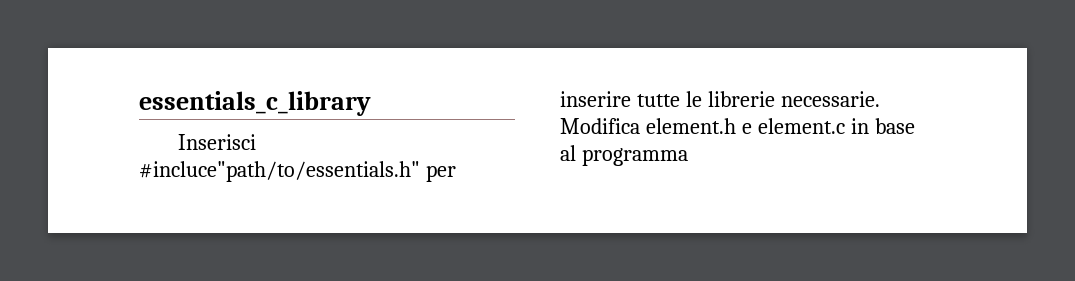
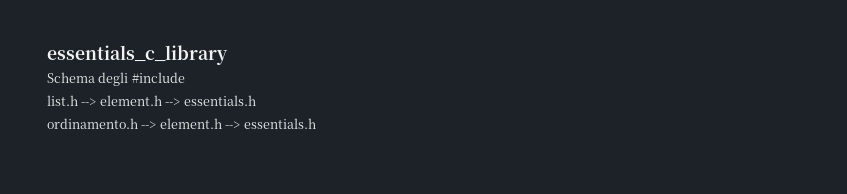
- Inserisci #incluce"path/to/essentials.h" per inserire tutte le librerie necessarie. Modifica element.h e element.c in base al programma
+ Schema degli #include
+ list.h --> element.h --> essentials.h
+ ordinamento.h --> element.h --> essentials.h

